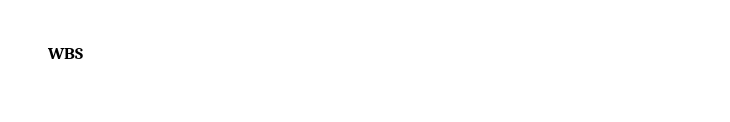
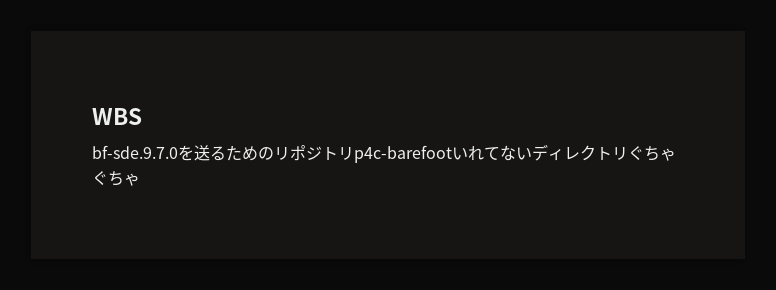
+ bf-sde.9.7.0を送るためのリポジトリp4c-barefootいれてないディレクトリぐちゃぐちゃ

